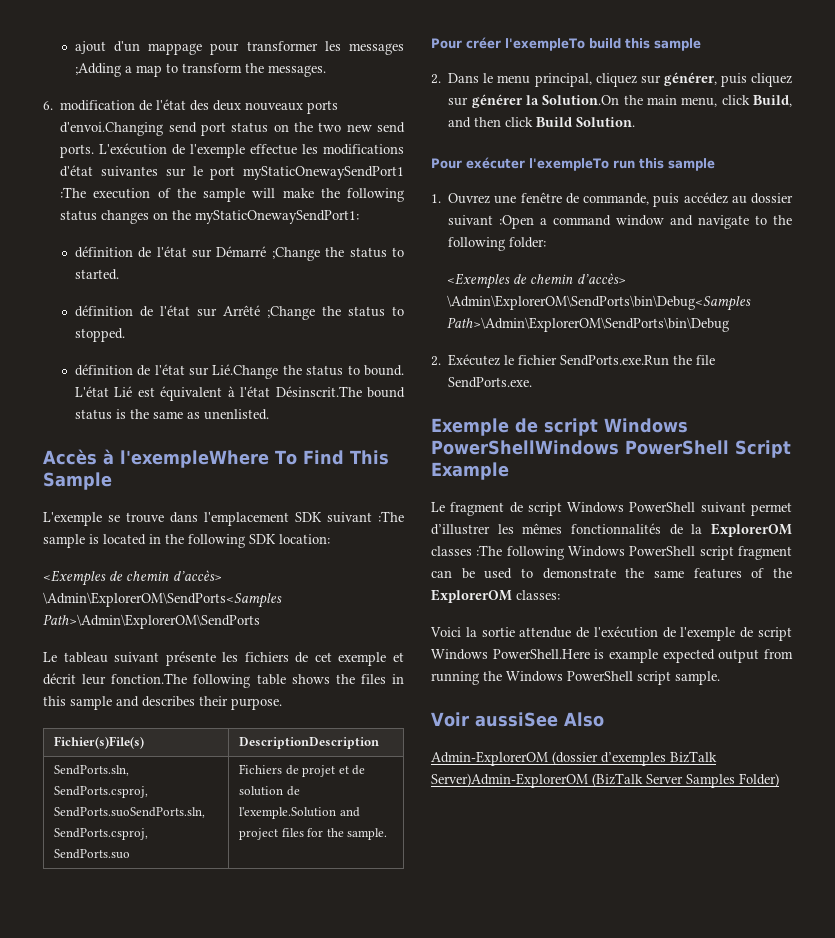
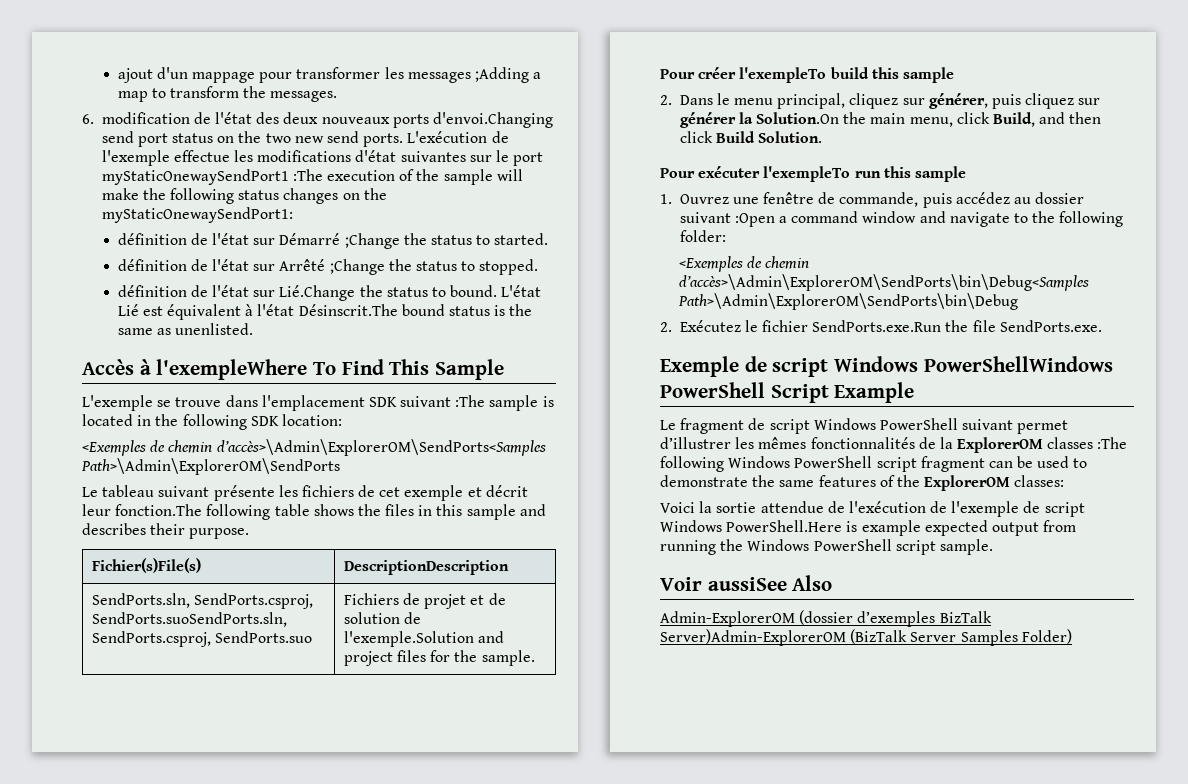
- <Exemples de chemin d’accès> \Admin\ExplorerOM\SendPorts<Samples Path>\Admin\ExplorerOM\SendPorts
+ <Exemples de chemin d’accès>\Admin\ExplorerOM\SendPorts<Samples Path>\Admin\ExplorerOM\SendPorts
- <Exemples de chemin d’accès> \Admin\ExplorerOM\SendPorts\bin\Debug<Samples Path>\Admin\ExplorerOM\SendPorts\bin\Debug
+ <Exemples de chemin d’accès>\Admin\ExplorerOM\SendPorts\bin\Debug<Samples Path>\Admin\ExplorerOM\SendPorts\bin\Debug

